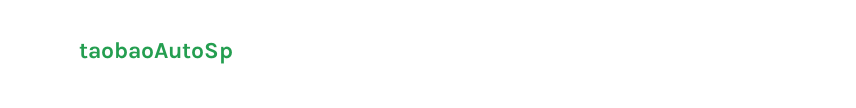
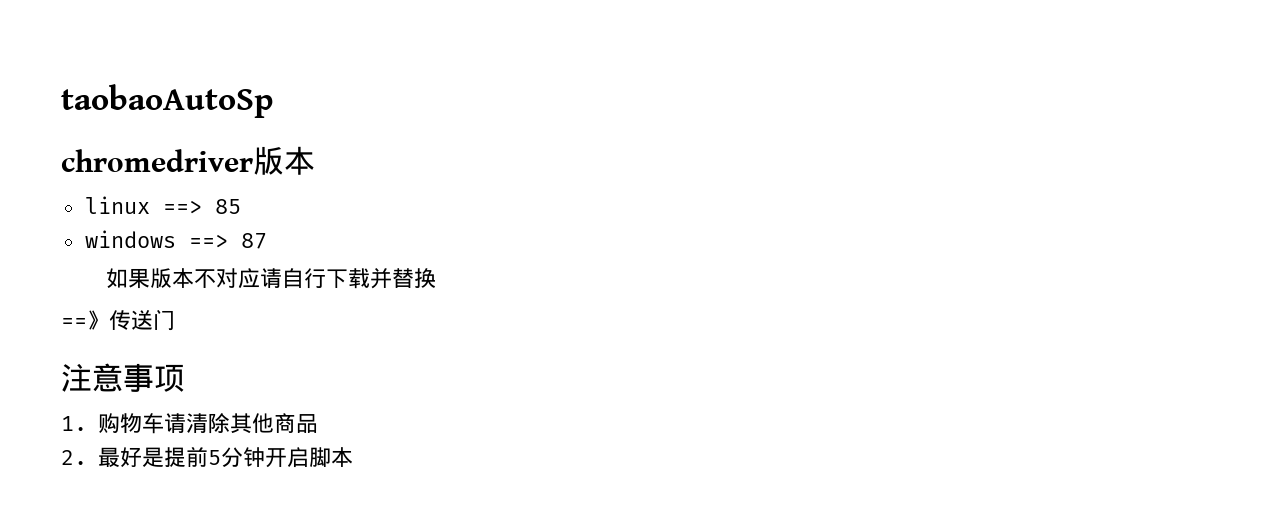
+ chromedriver版本
+ linux ==> 85
+ windows ==> 87
+ 如果版本不对应请自行下载并替换
+ ==》传送门
+ 注意事项
+ 1.购物车请清除其他商品
+ 2.最好是提前5分钟开启脚本

